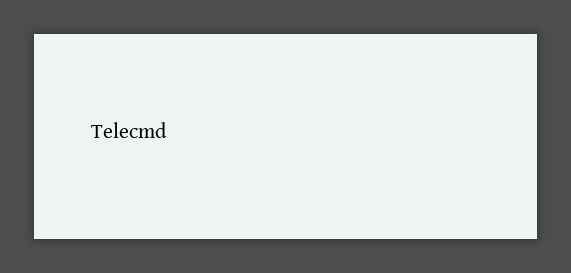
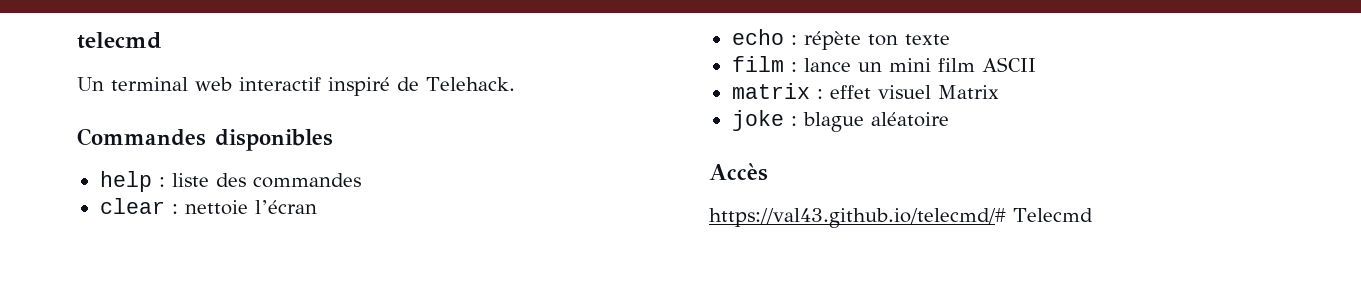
- Telecmd
+ telecmd
+ Un terminal web interactif inspiré de Telehack.
+ Commandes disponibles
+ help : liste des commandes
+ clear : nettoie l’écran
+ echo : répète ton texte
+ film : lance un mini film ASCII
+ matrix : effet visuel Matrix
+ joke : blague aléatoire
+ Accès
+ https://val43.github.io/telecmd/# Telecmd

